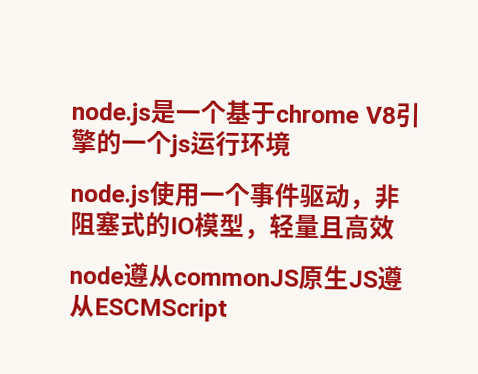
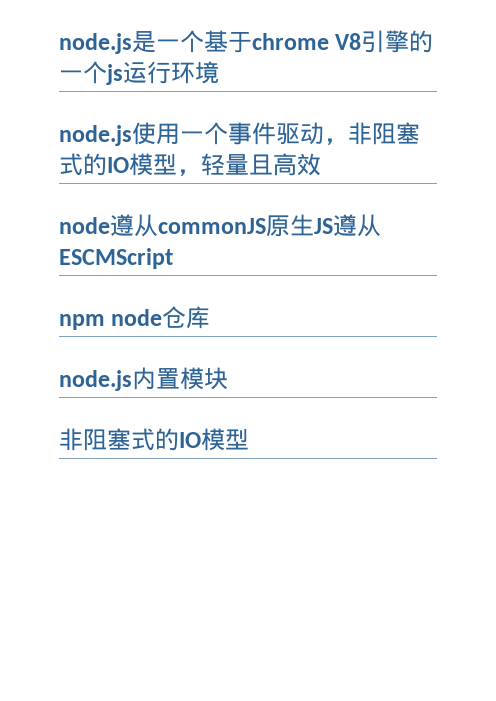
+ npm node仓库
+ node.js内置模块
+ 非阻塞式的IO模型

